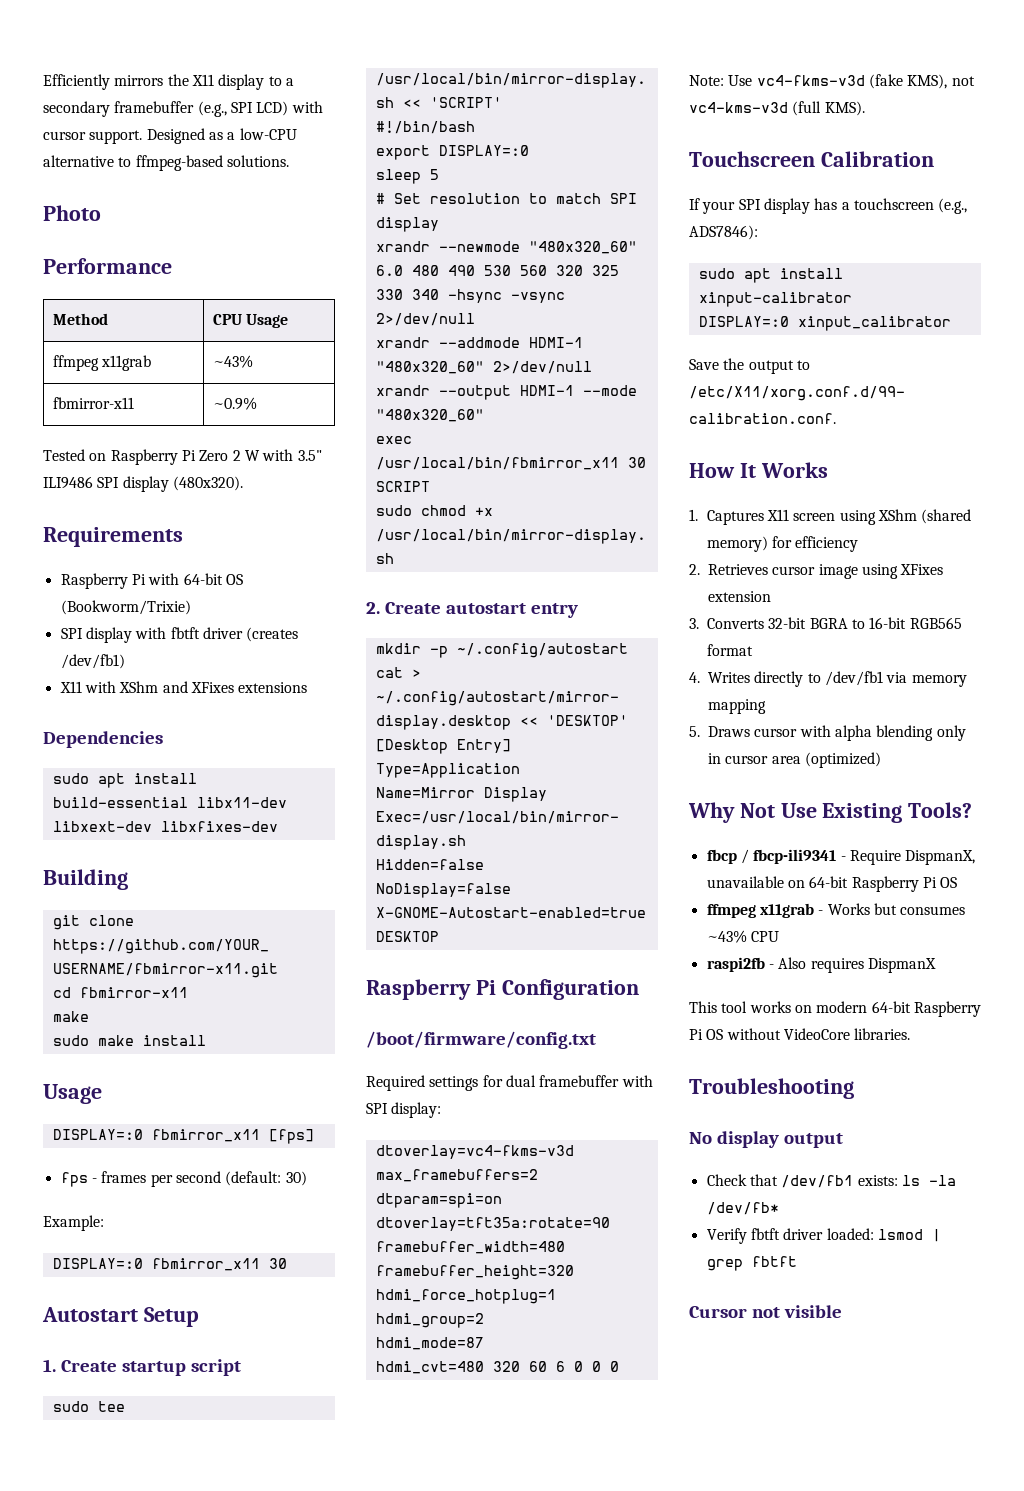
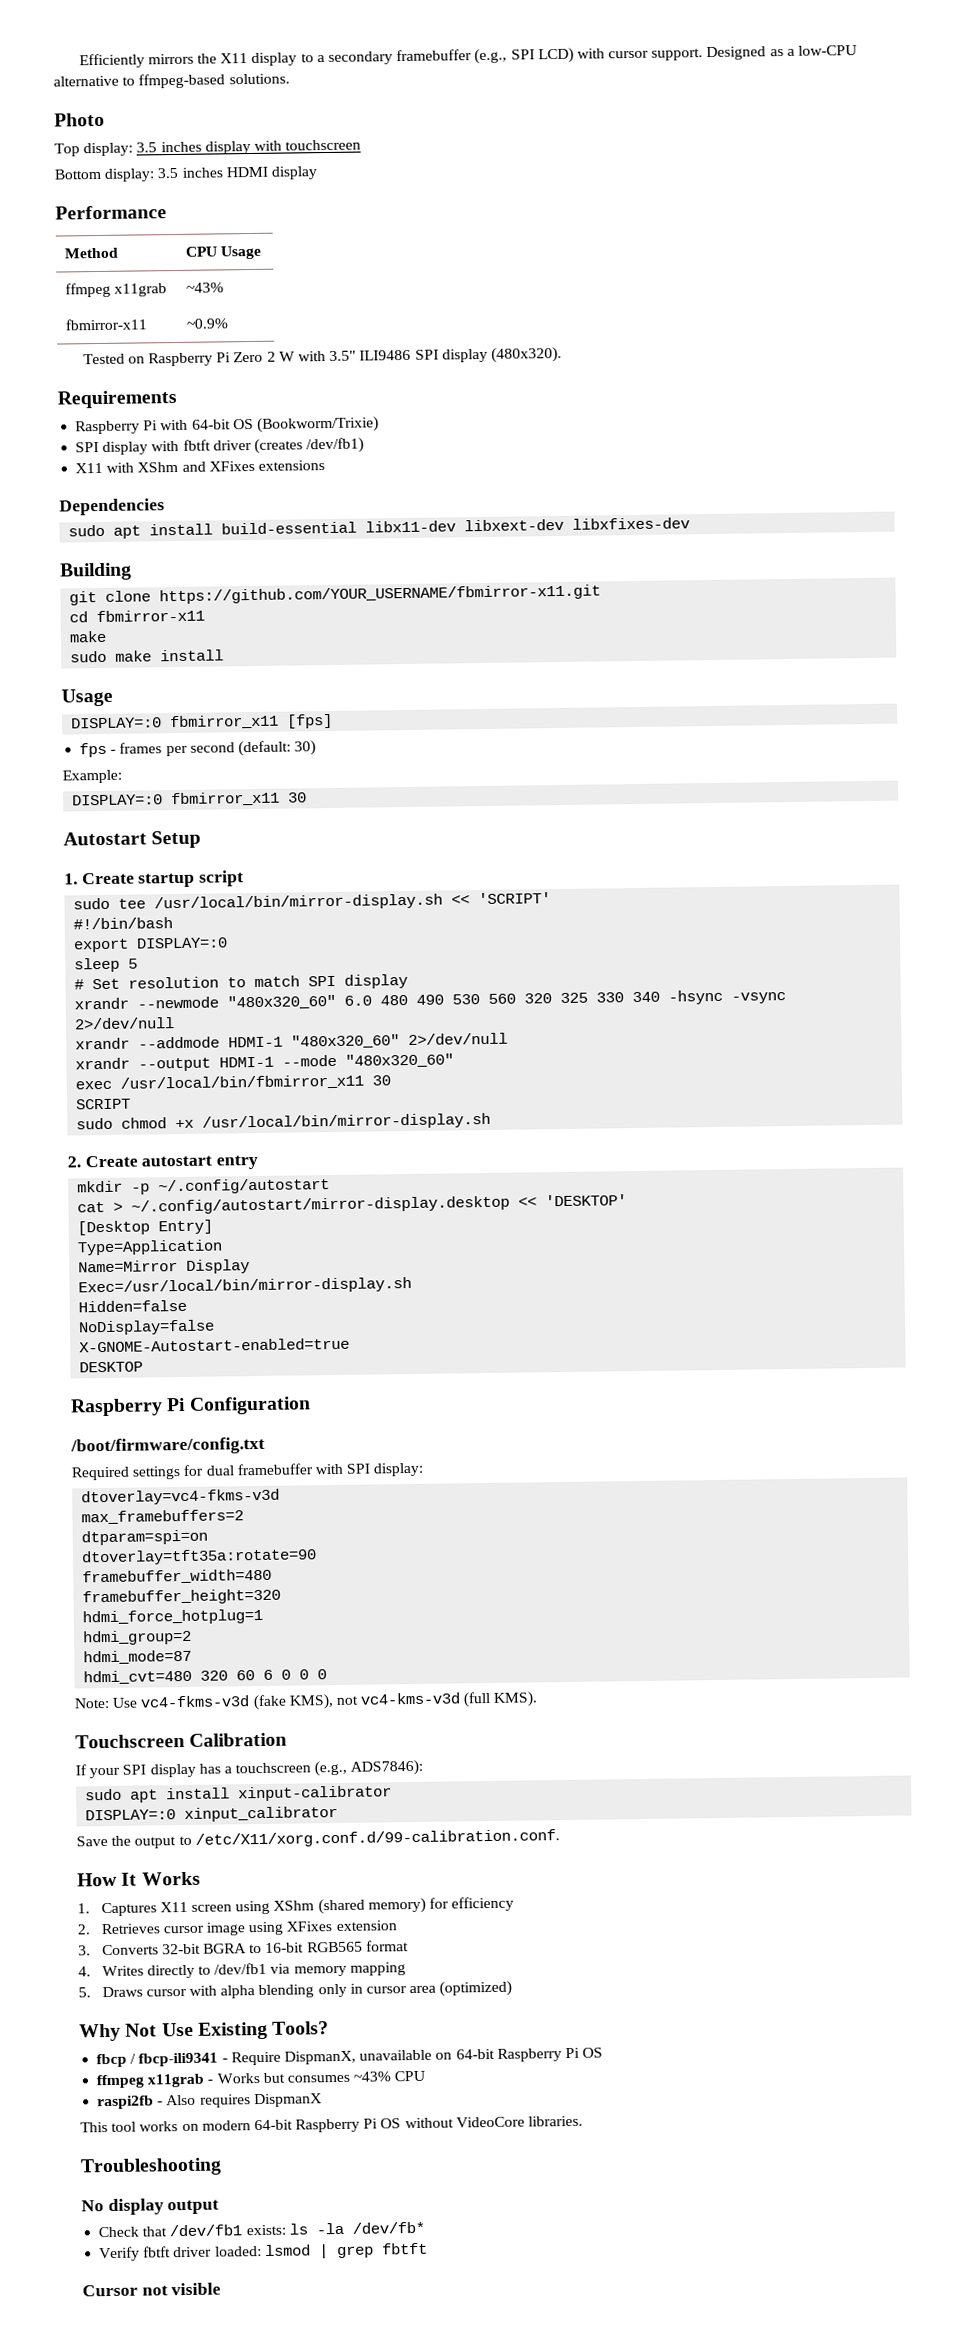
+ Top display: 3.5 inches display with touchscreen
+ Bottom display: 3.5 inches HDMI display

